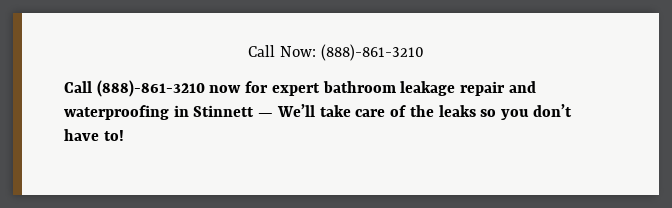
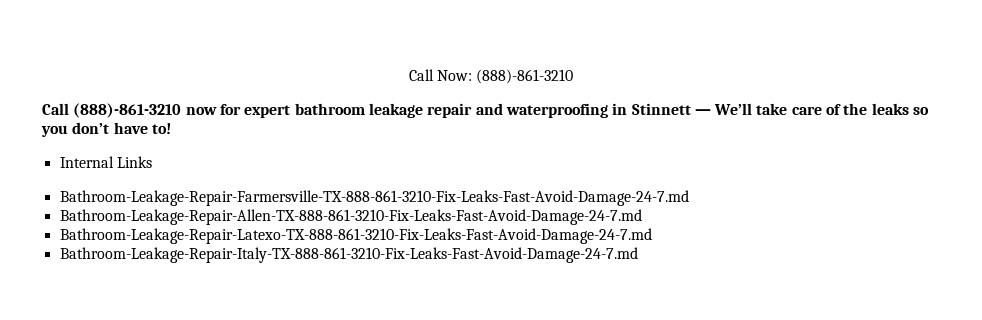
+ Internal Links
+ Bathroom-Leakage-Repair-Farmersville-TX-888-861-3210-Fix-Leaks-Fast-Avoid-Damage-24-7.md
+ Bathroom-Leakage-Repair-Allen-TX-888-861-3210-Fix-Leaks-Fast-Avoid-Damage-24-7.md
+ Bathroom-Leakage-Repair-Latexo-TX-888-861-3210-Fix-Leaks-Fast-Avoid-Damage-24-7.md
+ Bathroom-Leakage-Repair-Italy-TX-888-861-3210-Fix-Leaks-Fast-Avoid-Damage-24-7.md

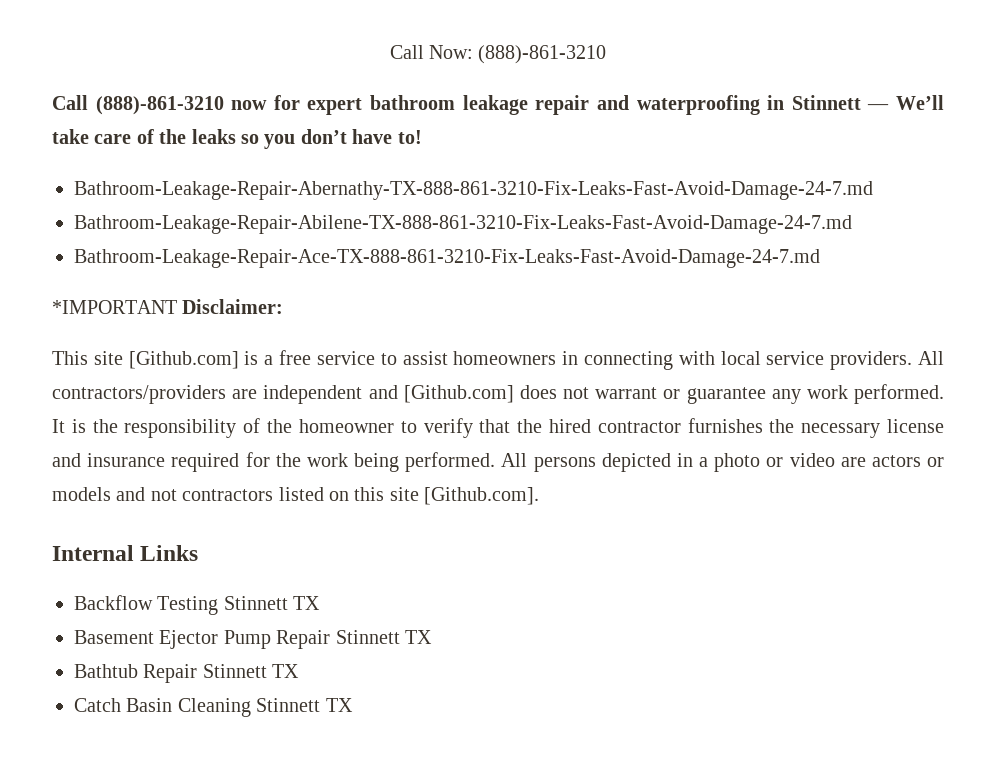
+ Bathroom-Leakage-Repair-Abernathy-TX-888-861-3210-Fix-Leaks-Fast-Avoid-Damage-24-7.md
+ Bathroom-Leakage-Repair-Abilene-TX-888-861-3210-Fix-Leaks-Fast-Avoid-Damage-24-7.md
+ Bathroom-Leakage-Repair-Ace-TX-888-861-3210-Fix-Leaks-Fast-Avoid-Damage-24-7.md
+ *IMPORTANT Disclaimer:
+ This site [Github.com] is a free service to assist homeowners in connecting with local service providers. All contractors/providers are independent and [Github.com] does not warrant or guarantee any work performed. It is the responsibility of the homeowner to verify that the hired contractor furnishes the necessary license and insurance required for the work being performed. All persons depicted in a photo or video are actors or models and not contractors listed on this site [Github.com].
  Internal Links
- Bathroom-Leakage-Repair-Farmersville-TX-888-861-3210-Fix-Leaks-Fast-Avoid-Damage-24-7.md
- Bathroom-Leakage-Repair-Allen-TX-888-861-3210-Fix-Leaks-Fast-Avoid-Damage-24-7.md
- Bathroom-Leakage-Repair-Latexo-TX-888-861-3210-Fix-Leaks-Fast-Avoid-Damage-24-7.md
- Bathroom-Leakage-Repair-Italy-TX-888-861-3210-Fix-Leaks-Fast-Avoid-Damage-24-7.md
+ Backflow Testing Stinnett TX
+ Basement Ejector Pump Repair Stinnett TX
+ Bathtub Repair Stinnett TX
+ Catch Basin Cleaning Stinnett TX

